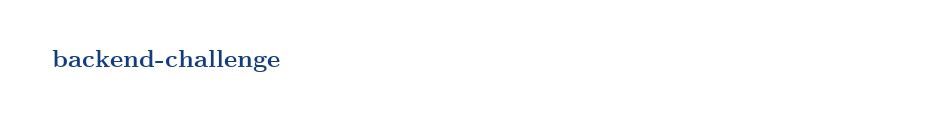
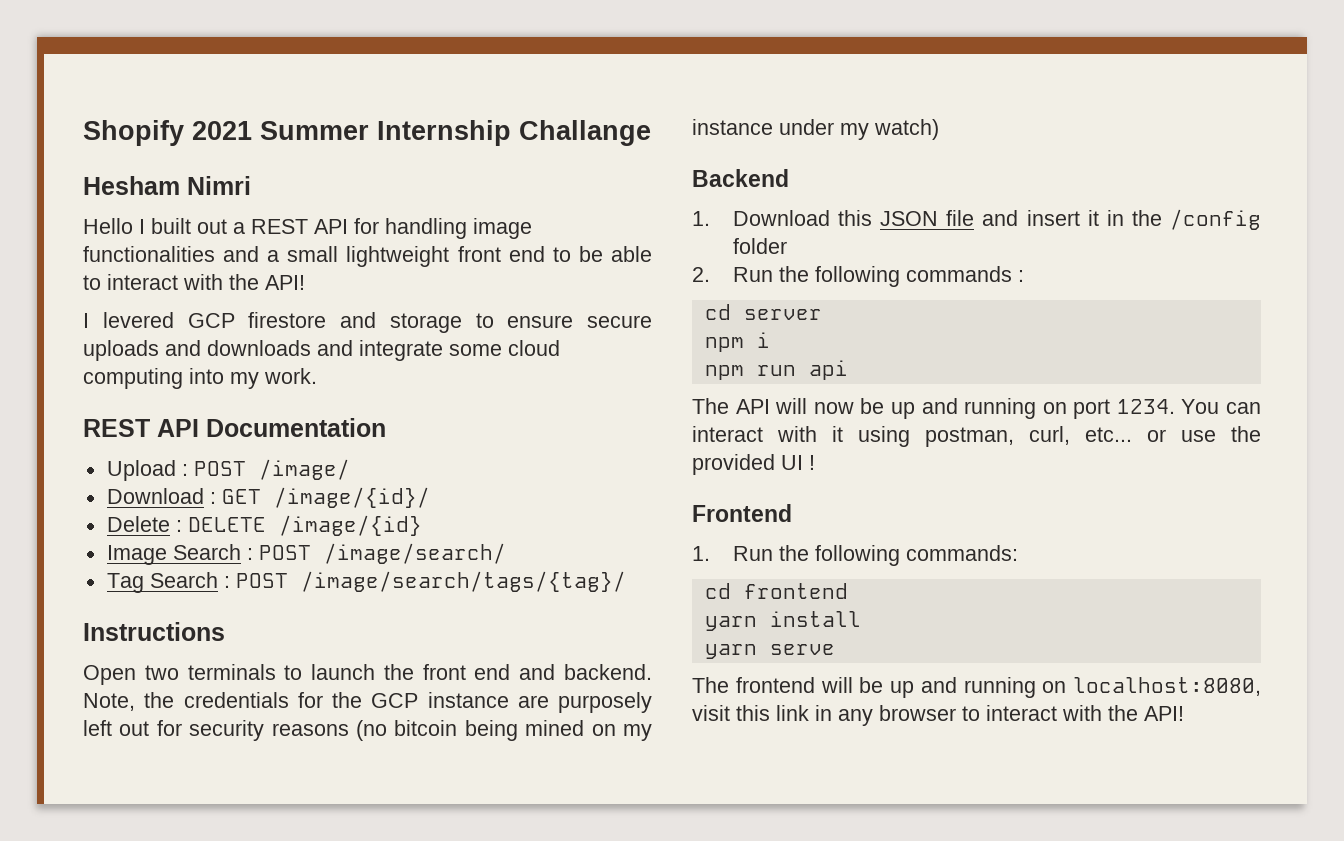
- backend-challenge
+ Shopify 2021 Summer Internship Challange
+ Hesham Nimri
+ Hello I built out a REST API for handling image functionalities and a small lightweight front end to be able to interact with the API!
+ I levered GCP firestore and storage to ensure secure uploads and downloads and integrate some cloud computing into my work.
+ REST API Documentation
+ Upload : POST /image/
+ Download : GET /image/{id}/
+ Delete : DELETE /image/{id}
+ Image Search : POST /image/search/
+ Tag Search : POST /image/search/tags/{tag}/
+ Instructions
+ Open two terminals to launch the front end and backend. Note, the credentials for the GCP instance are purposely left out for security reasons (no bitcoin being mined on my instance under my watch)
+ Backend
+ 1. Download this JSON file and insert it in the /config folder
+ 2. Run the following commands :
+ cd server
+ npm i
+ npm run api
+ The API will now be up and running on port 1234. You can interact with it using postman, curl, etc... or use the provided UI !
+ Frontend
+ 1. Run the following commands:
+ cd frontend
+ yarn install
+ yarn serve
+ The frontend will be up and running on localhost:8080, visit this link in any browser to interact with the API!

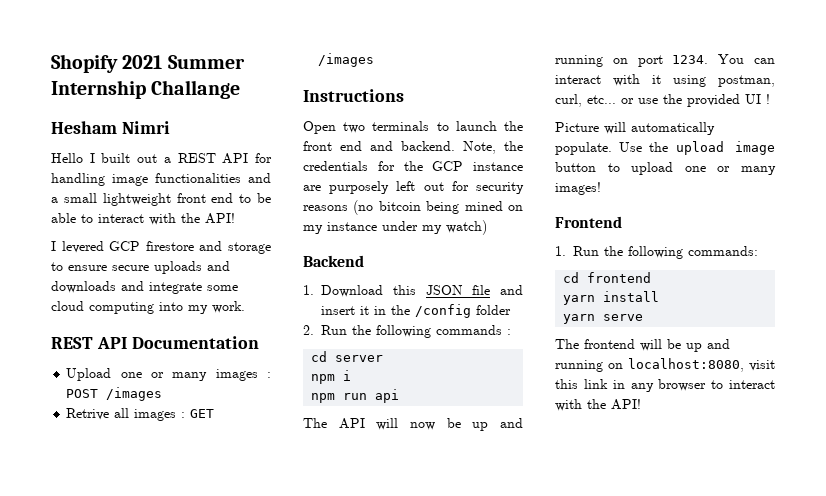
- Upload : POST /image/
- Download : GET /image/{id}/
- Delete : DELETE /image/{id}
- Image Search : POST /image/search/
- Tag Search : POST /image/search/tags/{tag}/
+ Upload one or many images : POST /images
+ Retrive all images : GET /images
+ Picture will automatically populate. Use the upload image button to upload one or many images!

